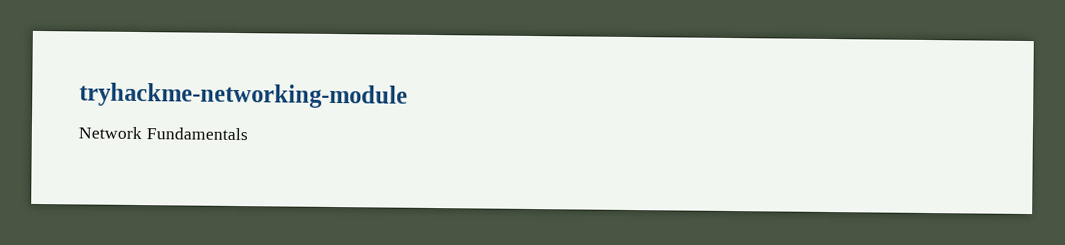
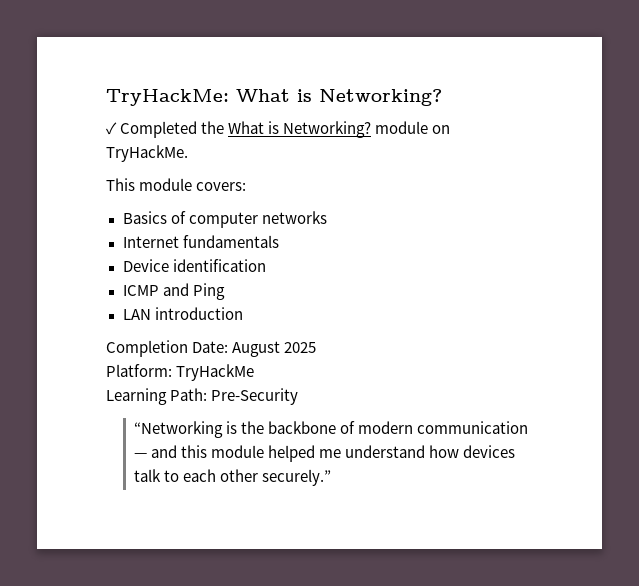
- tryhackme-networking-module
- Network Fundamentals
+ TryHackMe: What is Networking?
+ ✓ Completed the What is Networking? module on TryHackMe.
+ This module covers:
+ Basics of computer networks
+ Internet fundamentals
+ Device identification
+ ICMP and Ping
+ LAN introduction
+ Completion Date: August 2025
+ Platform: TryHackMe
+ Learning Path: Pre-Security
+ “Networking is the backbone of modern communication — and this module helped me understand how devices talk to each other securely.”

